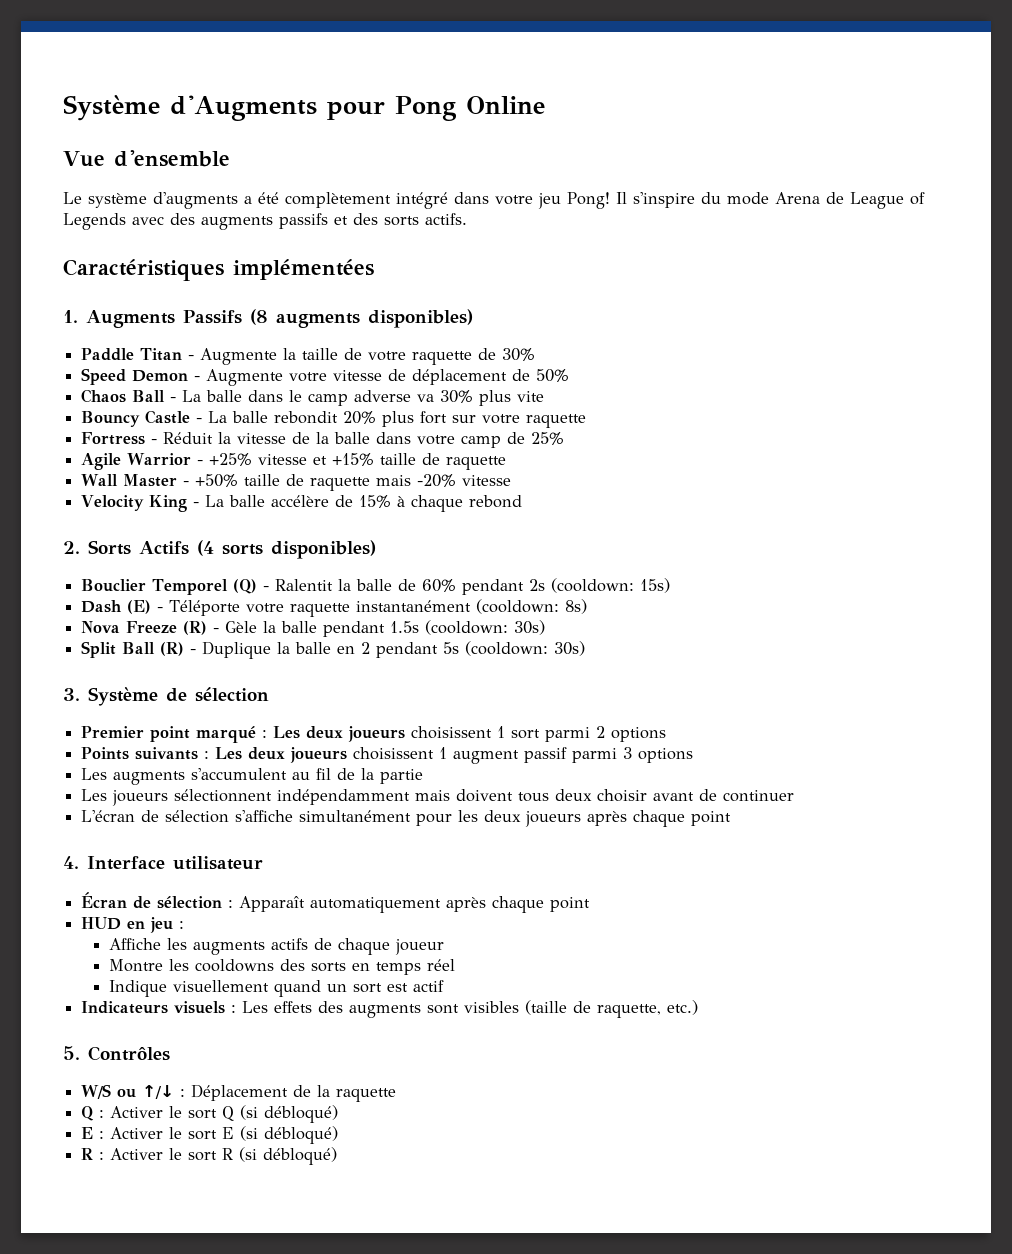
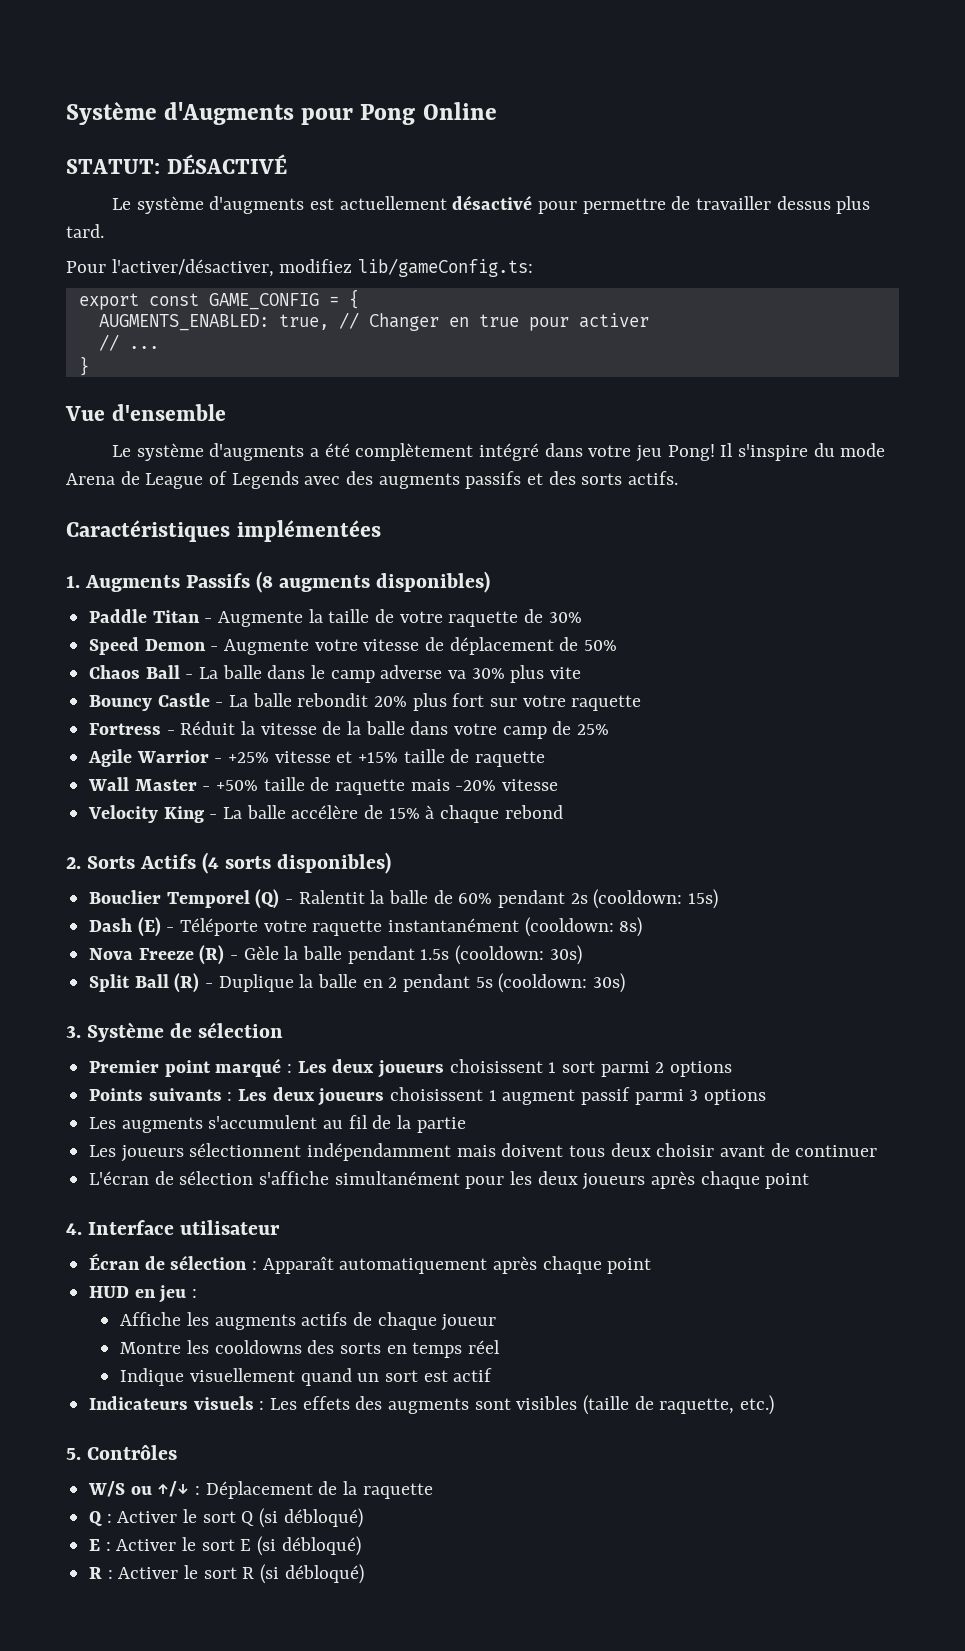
+ STATUT: DÉSACTIVÉ
+ Le système d'augments est actuellement désactivé pour permettre de travailler dessus plus tard.
+ Pour l'activer/désactiver, modifiez lib/gameConfig.ts:
+ export const GAME_CONFIG = {
+ AUGMENTS_ENABLED: true, // Changer en true pour activer
+ // ...
+ }

